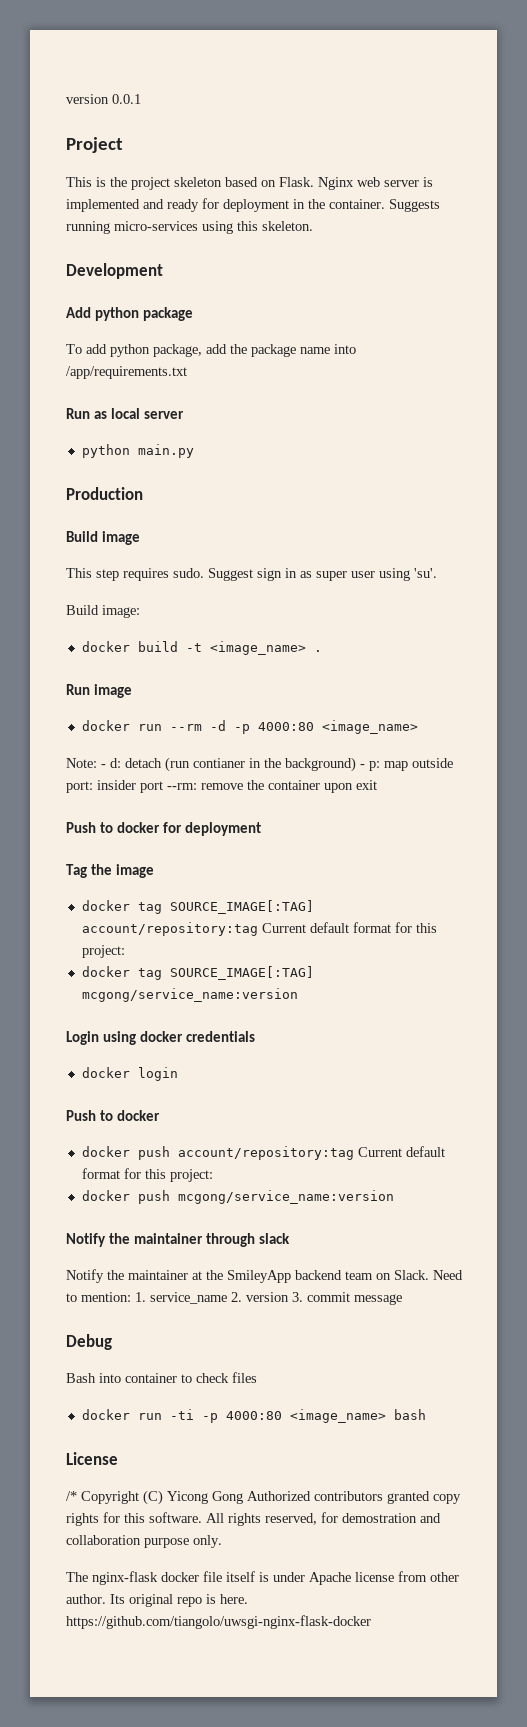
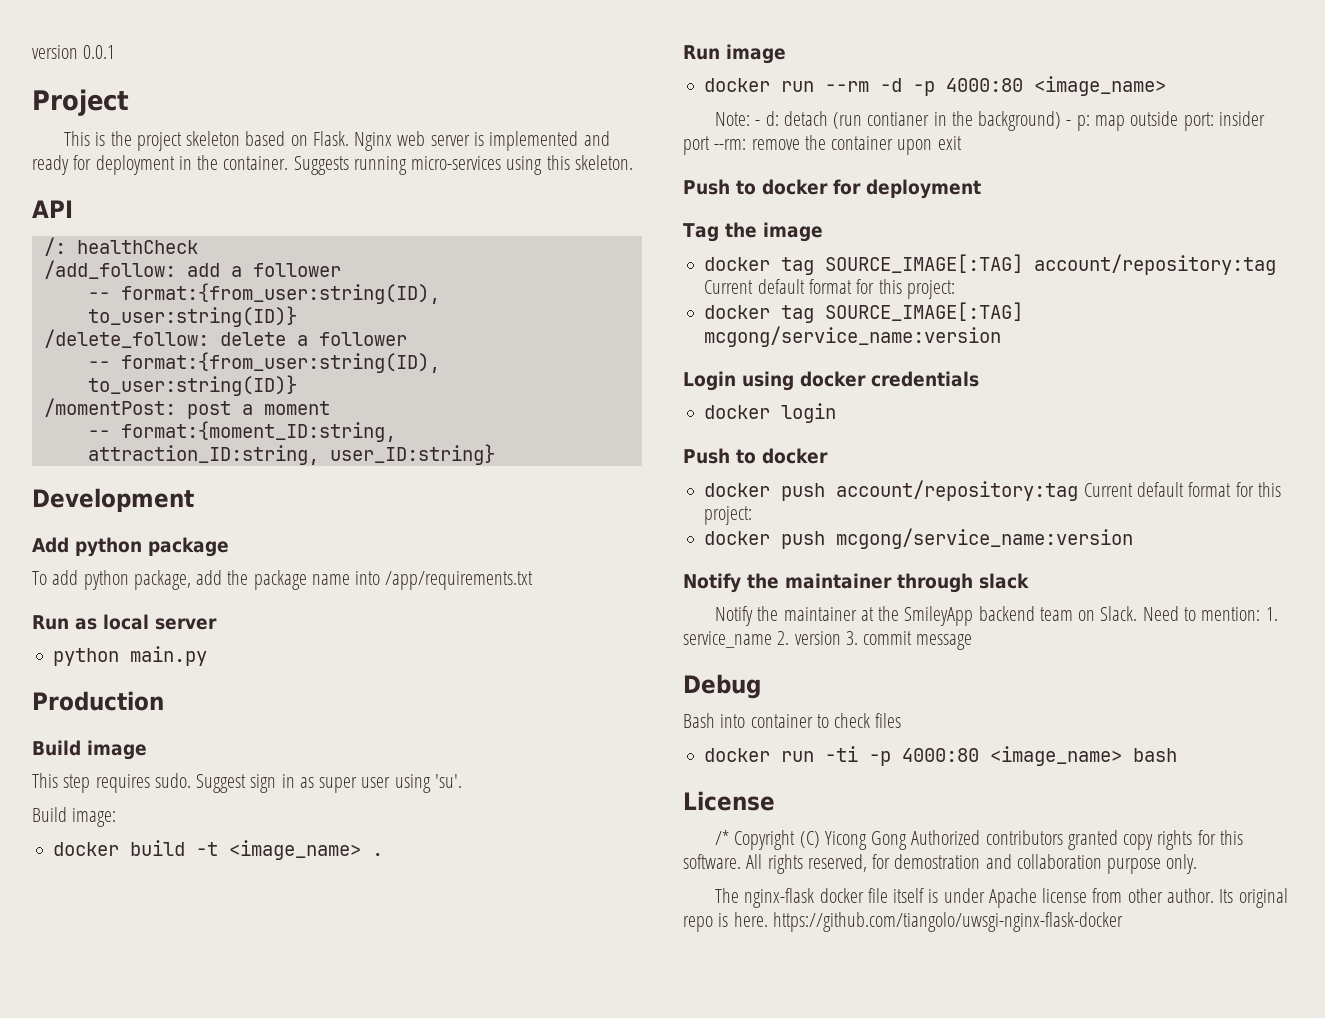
+ API
+ /: healthCheck
+ /add_follow: add a follower
+ -- format:{from_user:string(ID), to_user:string(ID)}
+ /delete_follow: delete a follower
+ -- format:{from_user:string(ID), to_user:string(ID)}
+ /momentPost: post a moment
+ -- format:{moment_ID:string, attraction_ID:string, user_ID:string}

